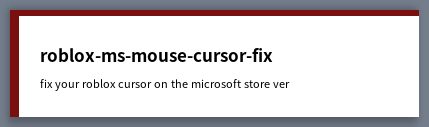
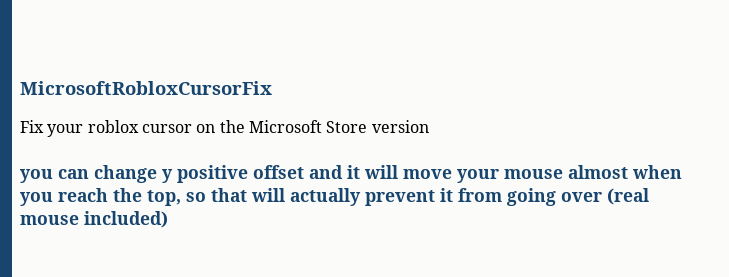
- roblox-ms-mouse-cursor-fix
- fix your roblox cursor on the microsoft store ver
+ MicrosoftRobloxCursorFix
+ Fix your roblox cursor on the Microsoft Store version
+ you can change y positive offset and it will move your mouse almost when you reach the top, so that will actually prevent it from going over (real mouse included)

